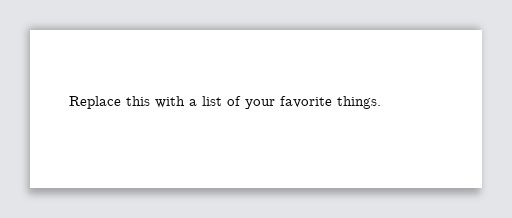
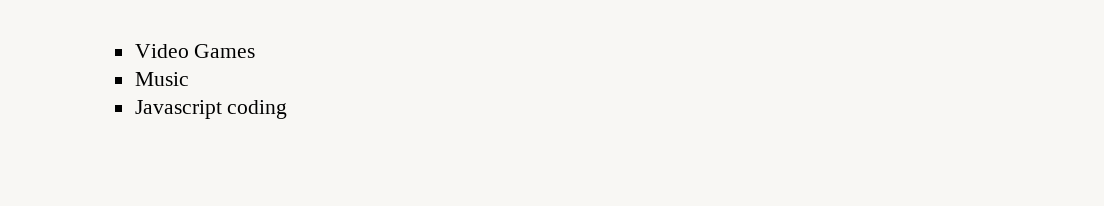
- Replace this with a list of your favorite things.
+ Video Games
+ Music
+ Javascript coding

